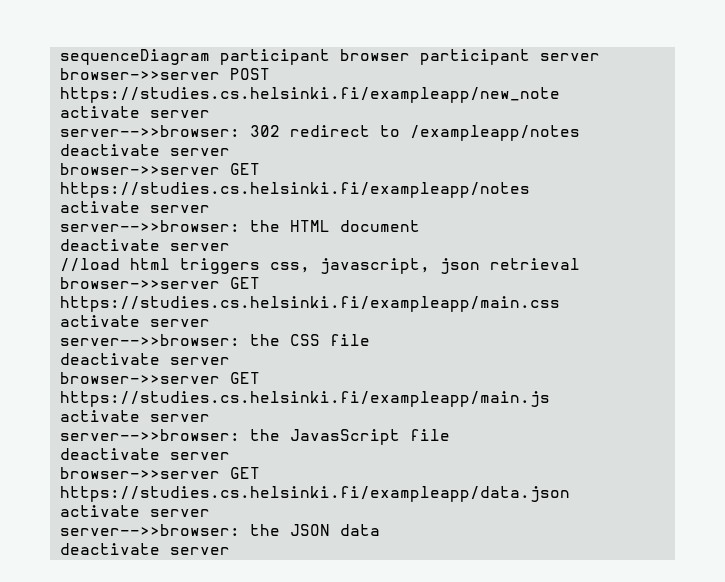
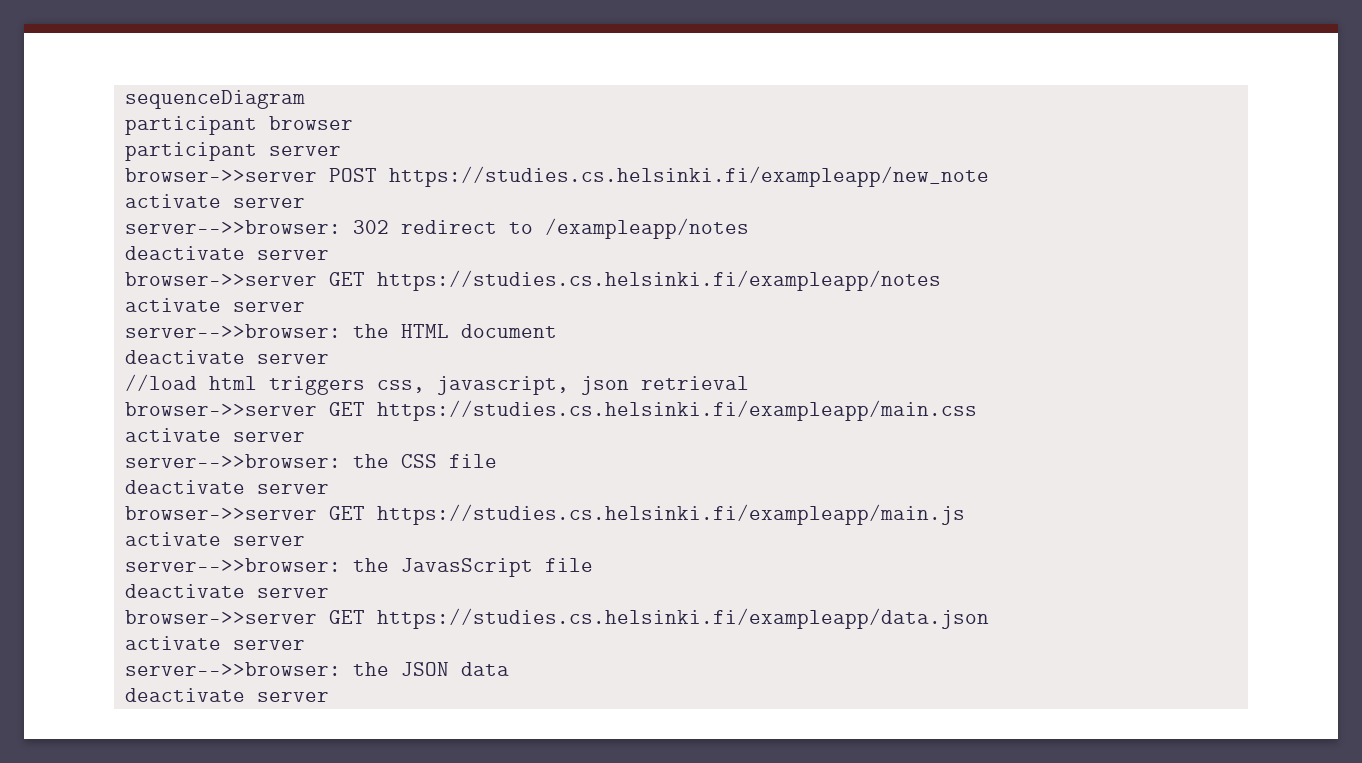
- sequenceDiagram participant browser participant server
+ sequenceDiagram
+ participant browser
+ participant server

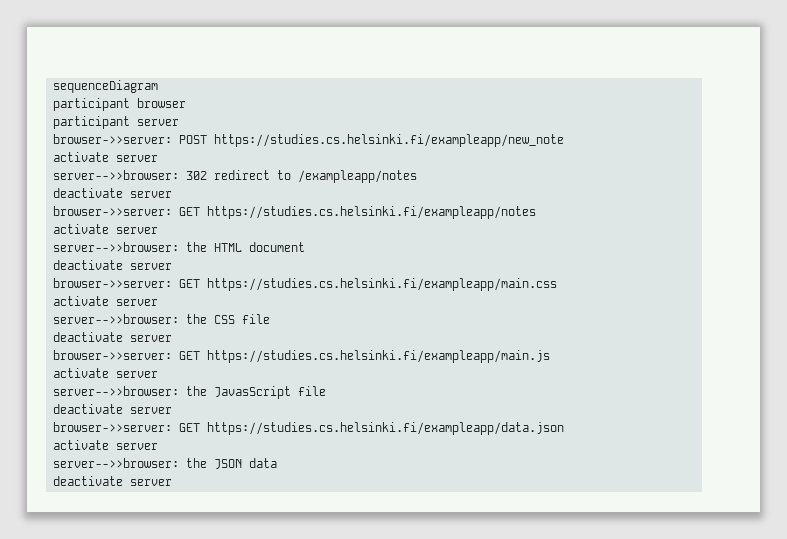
- browser->>server POST https://studies.cs.helsinki.fi/exampleapp/new_note
+ browser->>server: POST https://studies.cs.helsinki.fi/exampleapp/new_note
- browser->>server GET https://studies.cs.helsinki.fi/exampleapp/notes
+ browser->>server: GET https://studies.cs.helsinki.fi/exampleapp/notes
- //load html triggers css, javascript, json retrieval
- browser->>server GET https://studies.cs.helsinki.fi/exampleapp/main.css
+ browser->>server: GET https://studies.cs.helsinki.fi/exampleapp/main.css
- browser->>server GET https://studies.cs.helsinki.fi/exampleapp/main.js
+ browser->>server: GET https://studies.cs.helsinki.fi/exampleapp/main.js
- browser->>server GET https://studies.cs.helsinki.fi/exampleapp/data.json
+ browser->>server: GET https://studies.cs.helsinki.fi/exampleapp/data.json

